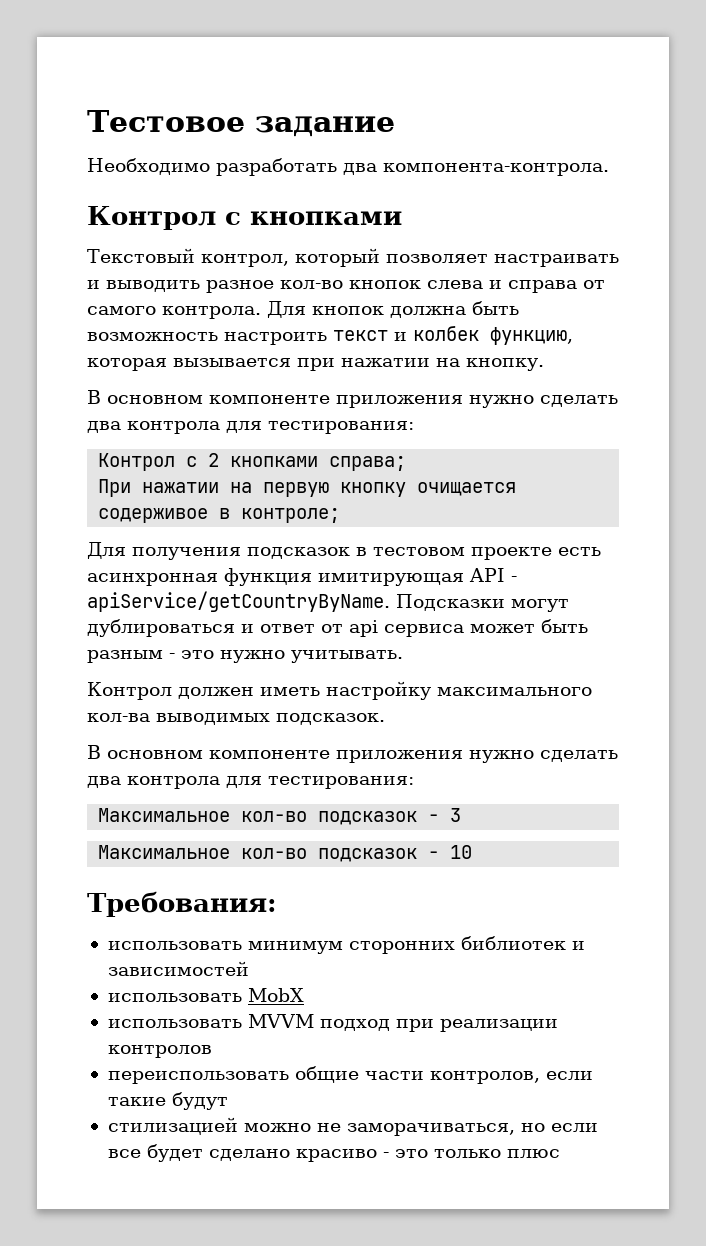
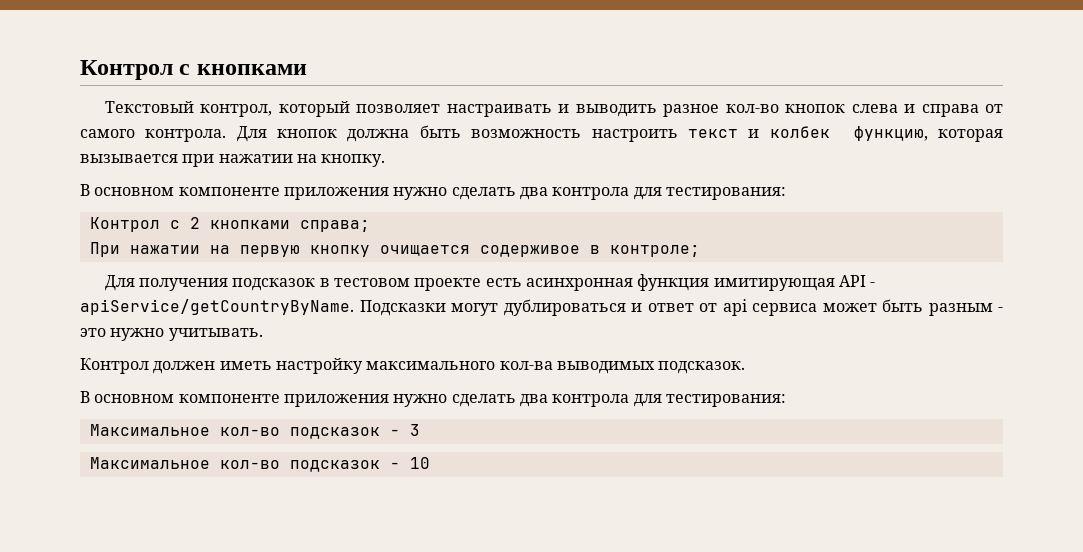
- Тестовое задание
- Необходимо разработать два компонента-контрола.
- Требования:
- использовать минимум сторонних библиотек и зависимостей
- использовать MobX
- использовать MVVM подход при реализации контролов
- переиспользовать общие части контролов, если такие будут
- стилизацией можно не заморачиваться, но если все будет сделано красиво - это только плюс

